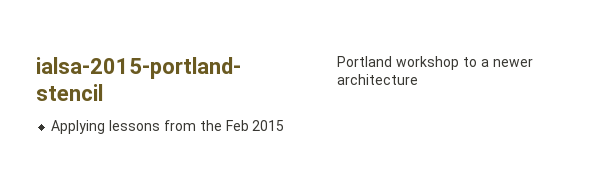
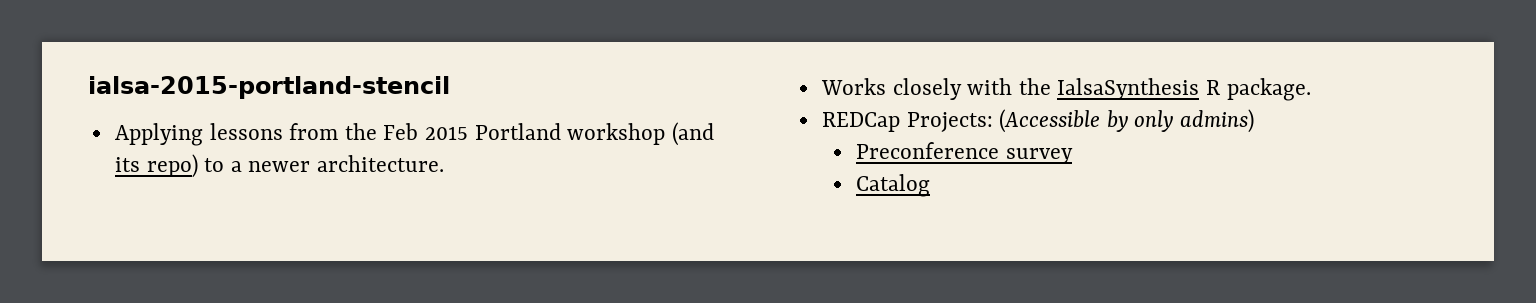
- Applying lessons from the Feb 2015 Portland workshop to a newer architecture
+ Applying lessons from the Feb 2015 Portland workshop (and its repo) to a newer architecture.
+ Works closely with the IalsaSynthesis R package.
+ REDCap Projects: (Accessible by only admins)
+ Preconference survey
+ Catalog

